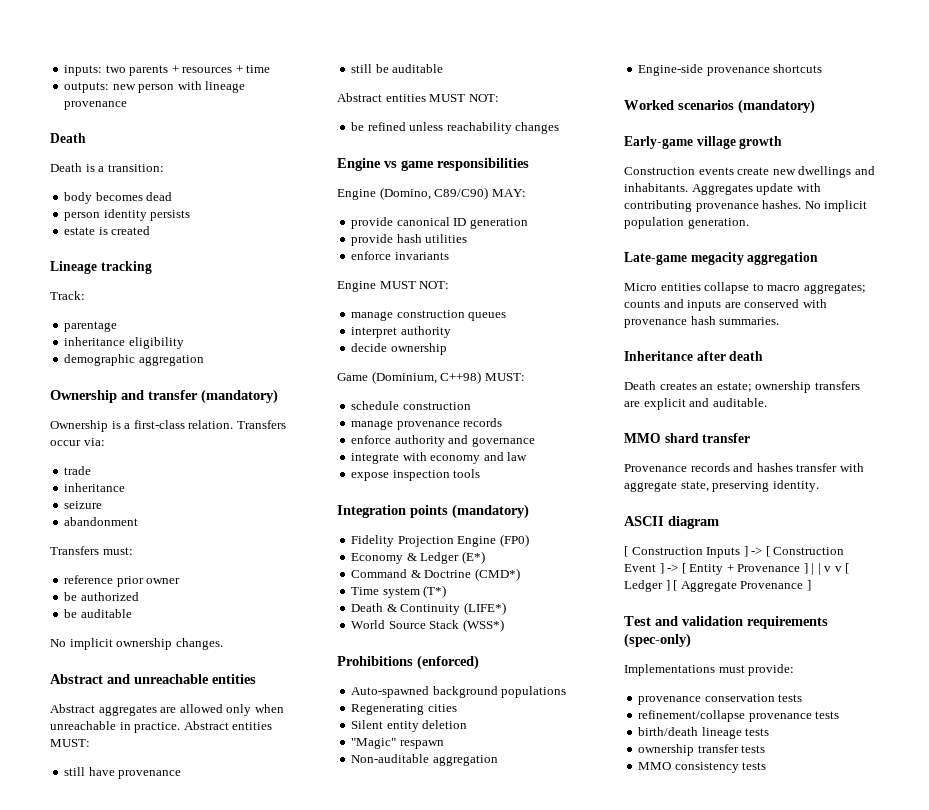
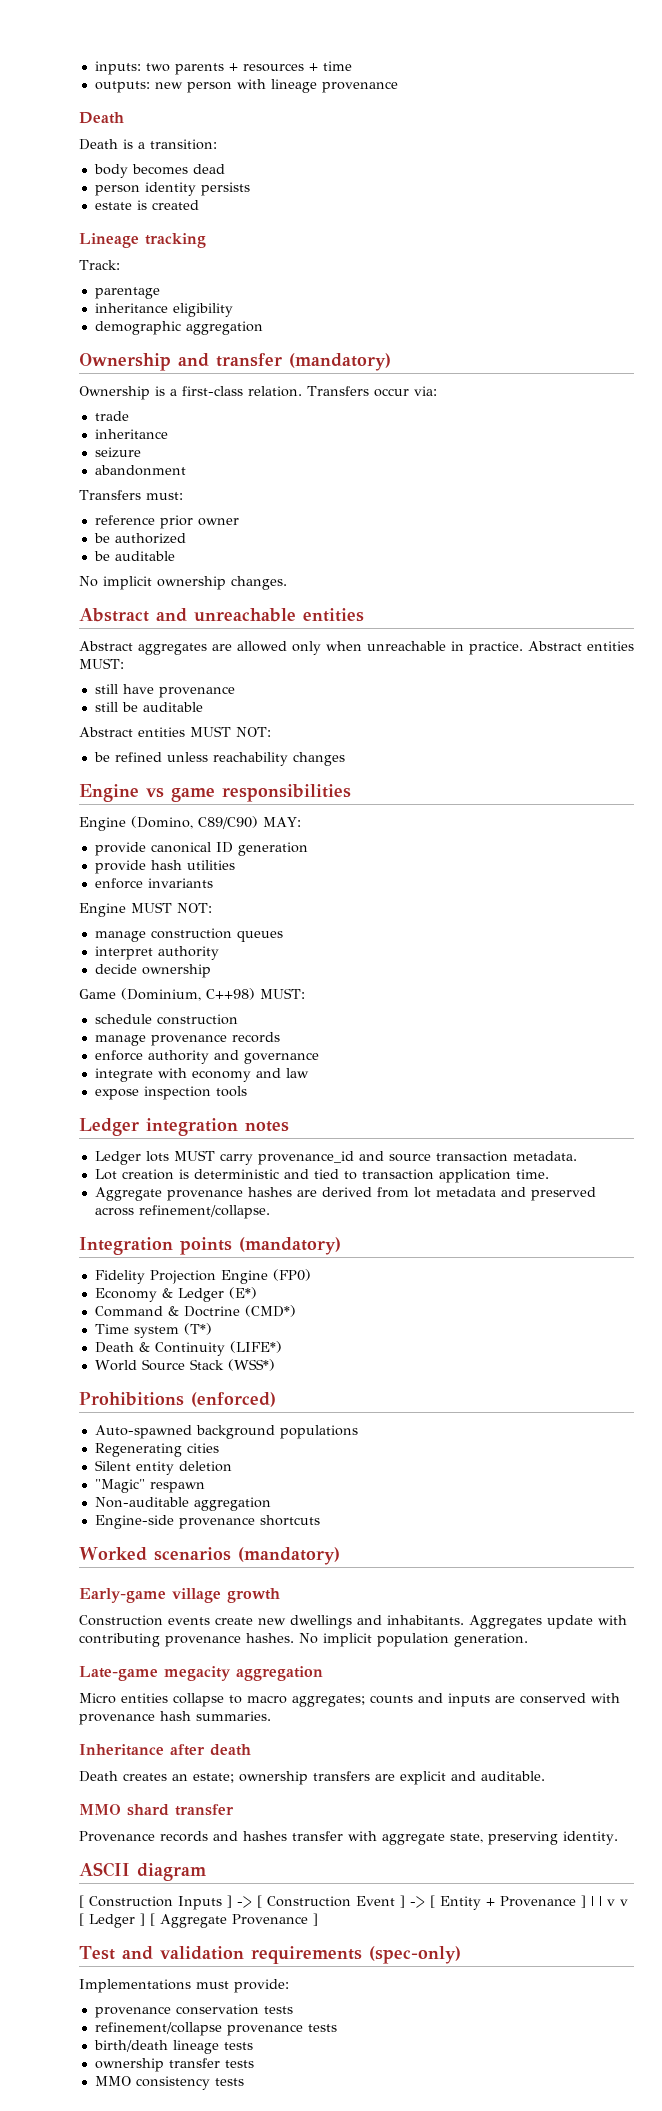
+ Ledger integration notes
+ Ledger lots MUST carry provenance_id and source transaction metadata.
+ Lot creation is deterministic and tied to transaction application time.
+ Aggregate provenance hashes are derived from lot metadata and preserved across refinement/collapse.

